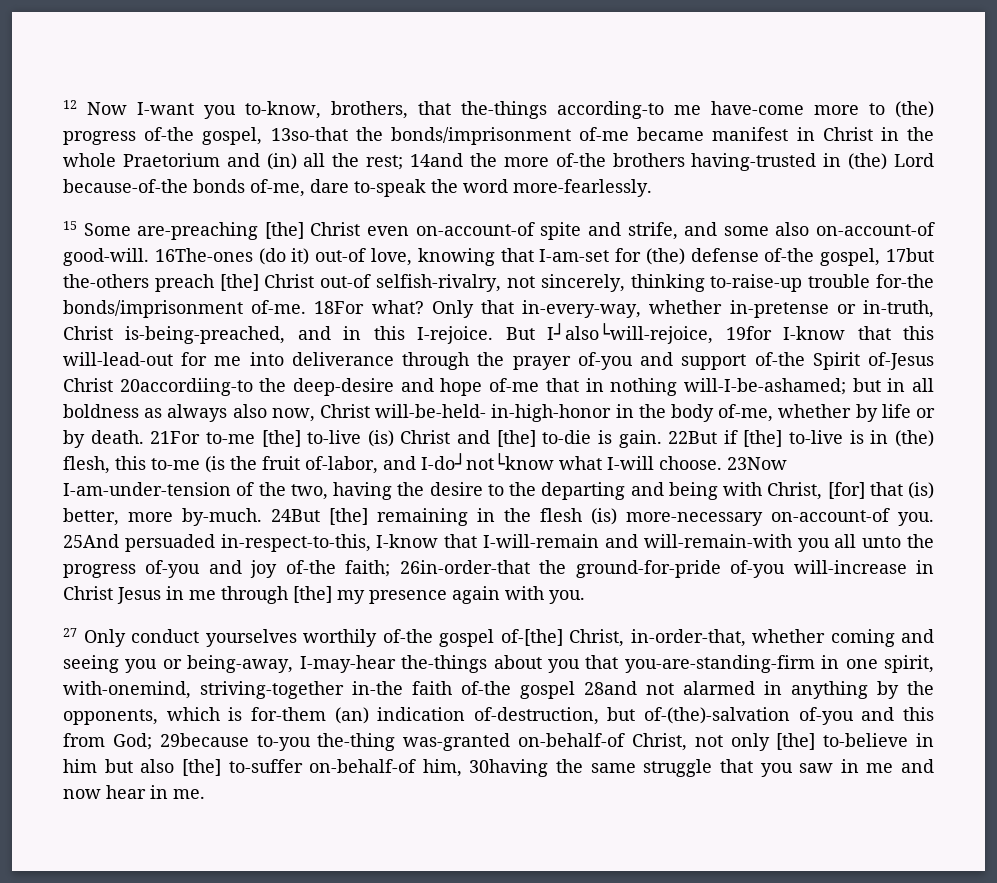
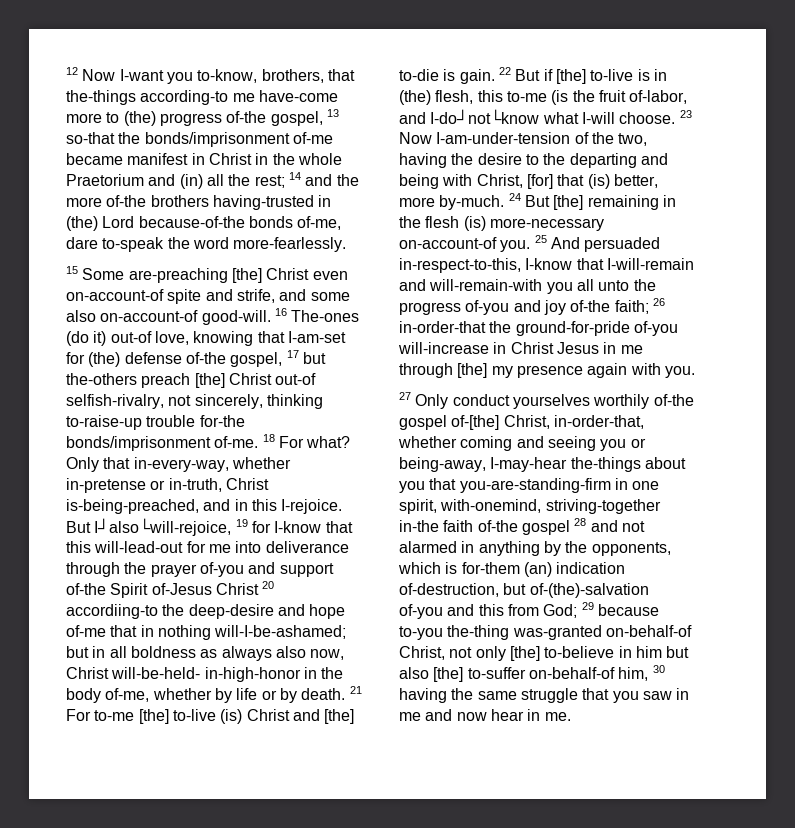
- 12 Now I-want you to-know, brothers, that the-things according-to me have-come more to (the) progress of-the gospel, 13so-that the bonds/imprisonment of-me became manifest in Christ in the whole Praetorium and (in) all the rest; 14and the more of-the brothers having-trusted in (the) Lord because-of-the bonds of-me, dare to-speak the word more-fearlessly.
+ 12 Now I-want you to-know, brothers, that the-things according-to me have-come more to (the) progress of-the gospel, 13 so-that the bonds/imprisonment of-me became manifest in Christ in the whole Praetorium and (in) all the rest; 14 and the more of-the brothers having-trusted in (the) Lord because-of-the bonds of-me, dare to-speak the word more-fearlessly.
- 16The-ones (do it) out-of love, knowing that I-am-set for (the) defense of-the gospel, 17but the-others preach [the] Christ out-of selfish-rivalry, not sincerely, thinking to-raise-up trouble for-the bonds/imprisonment of-me.
+ 16 The-ones (do it) out-of love, knowing that I-am-set for (the) defense of-the gospel, 17 but the-others preach [the] Christ out-of selfish-rivalry, not sincerely, thinking to-raise-up trouble for-the bonds/imprisonment of-me.
- 18For what?
+ 18 For what?
- But I┘also└will-rejoice, 19for I-know that this will-lead-out for me into deliverance through the prayer of-you and support of-the Spirit of-Jesus Christ 20accordiing-to the deep-desire and hope of-me that in nothing will-I-be-ashamed; but in all boldness as always also now, Christ will-be-held- in-high-honor in the body of-me, whether by life or by death.
+ But I┘also└will-rejoice, 19 for I-know that this will-lead-out for me into deliverance through the prayer of-you and support of-the Spirit of-Jesus Christ 20 accordiing-to the deep-desire and hope of-me that in nothing will-I-be-ashamed; but in all boldness as always also now, Christ will-be-held- in-high-honor in the body of-me, whether by life or by death.
- 21For to-me [the] to-live (is) Christ and [the] to-die is gain.
+ 21 For to-me [the] to-live (is) Christ and [the] to-die is gain.
- 22But if [the] to-live is in (the) flesh, this to-me (is the fruit of-labor, and I-do┘not└know what I-will choose.
+ 22 But if [the] to-live is in (the) flesh, this to-me (is the fruit of-labor, and I-do┘not└know what I-will choose.
- 23Now I-am-under-tension of the two, having the desire to the departing and being with Christ, [for] that (is) better, more by-much.
+ 23 Now I-am-under-tension of the two, having the desire to the departing and being with Christ, [for] that (is) better, more by-much.
- 24But [the] remaining in the flesh (is) more-necessary on-account-of you.
+ 24 But [the] remaining in the flesh (is) more-necessary on-account-of you.
- 25And persuaded in-respect-to-this, I-know that I-will-remain and will-remain-with you all unto the progress of-you and joy of-the faith; 26in-order-that the ground-for-pride of-you will-increase in Christ Jesus in me through [the] my presence again with you.
+ 25 And persuaded in-respect-to-this, I-know that I-will-remain and will-remain-with you all unto the progress of-you and joy of-the faith; 26 in-order-that the ground-for-pride of-you will-increase in Christ Jesus in me through [the] my presence again with you.
- 27 Only conduct yourselves worthily of-the gospel of-[the] Christ, in-order-that, whether coming and seeing you or being-away, I-may-hear the-things about you that you-are-standing-firm in one spirit, with-onemind, striving-together in-the faith of-the gospel 28and not alarmed in anything by the opponents, which is for-them (an) indication of-destruction, but of-(the)-salvation of-you and this from God;
+ 27 Only conduct yourselves worthily of-the gospel of-[the] Christ, in-order-that, whether coming and seeing you or being-away, I-may-hear the-things about you that you-are-standing-firm in one spirit, with-onemind, striving-together in-the faith of-the gospel 28 and not alarmed in anything by the opponents, which is for-them (an) indication of-destruction, but of-(the)-salvation of-you and this from God;
- 29because to-you the-thing was-granted on-behalf-of Christ, not only [the] to-believe in him but also [the] to-suffer on-behalf-of him, 30having the same struggle that you saw in me and now hear in me.
+ 29 because to-you the-thing was-granted on-behalf-of Christ, not only [the] to-believe in him but also [the] to-suffer on-behalf-of him, 30 having the same struggle that you saw in me and now hear in me.

